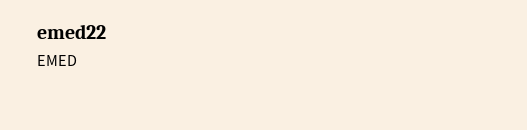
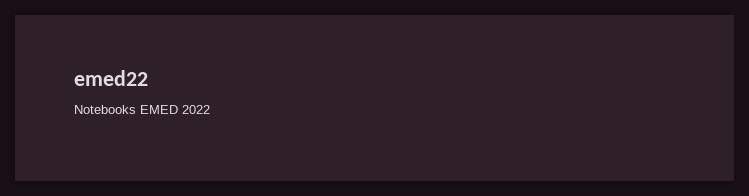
- EMED
+ Notebooks EMED 2022

